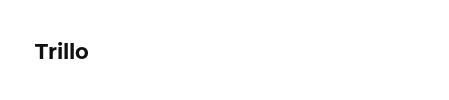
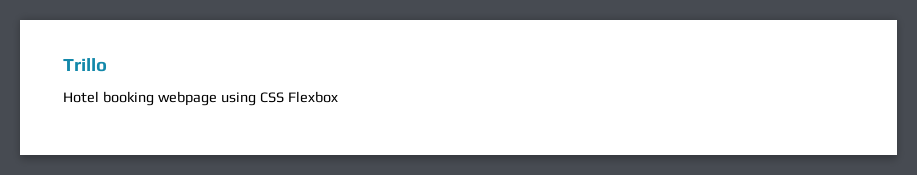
+ Hotel booking webpage using CSS Flexbox

